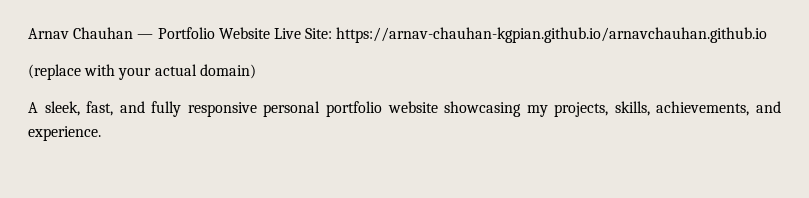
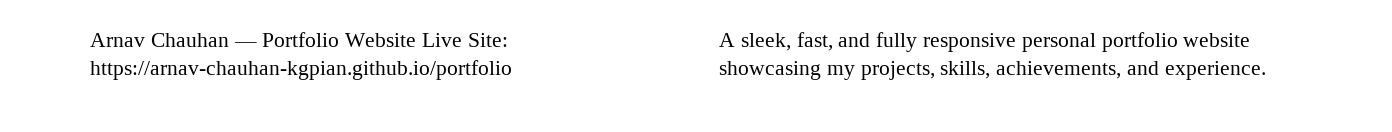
- Arnav Chauhan — Portfolio Website Live Site: https://arnav-chauhan-kgpian.github.io/arnavchauhan.github.io
- (replace with your actual domain)
+ Arnav Chauhan — Portfolio Website Live Site: https://arnav-chauhan-kgpian.github.io/portfolio

